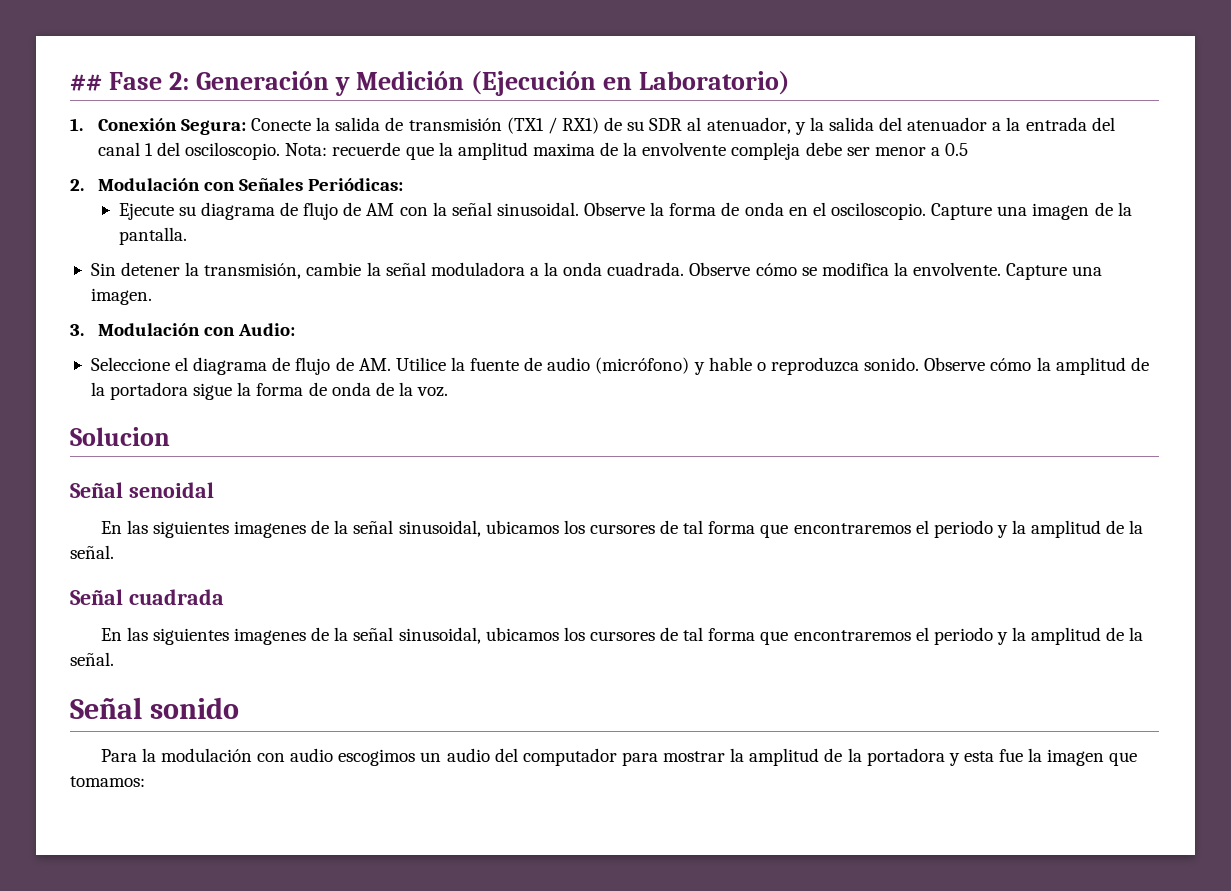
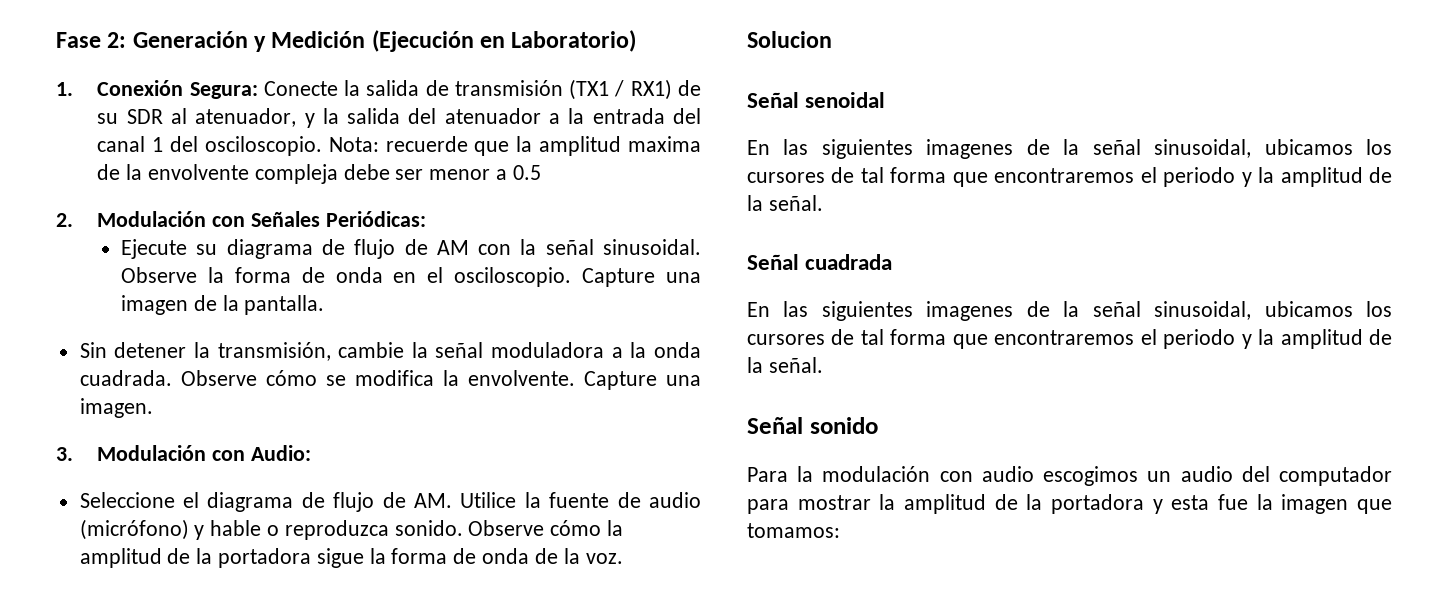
- ## Fase 2: Generación y Medición (Ejecución en Laboratorio)
+ Fase 2: Generación y Medición (Ejecución en Laboratorio)

